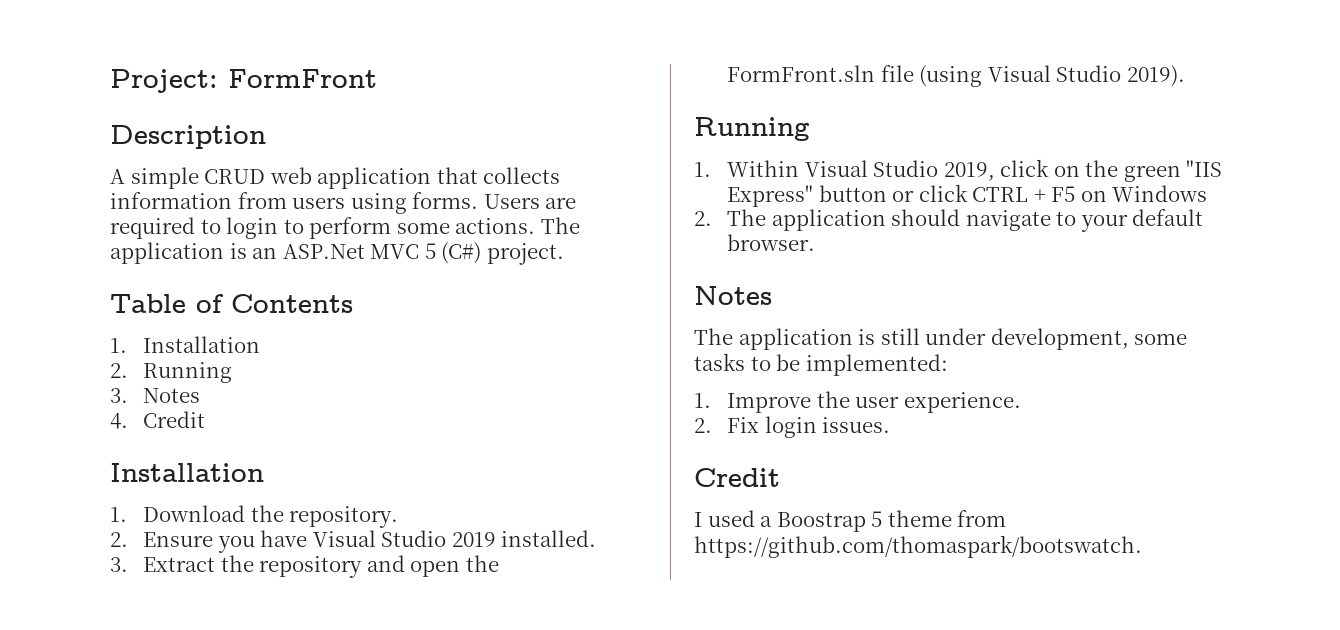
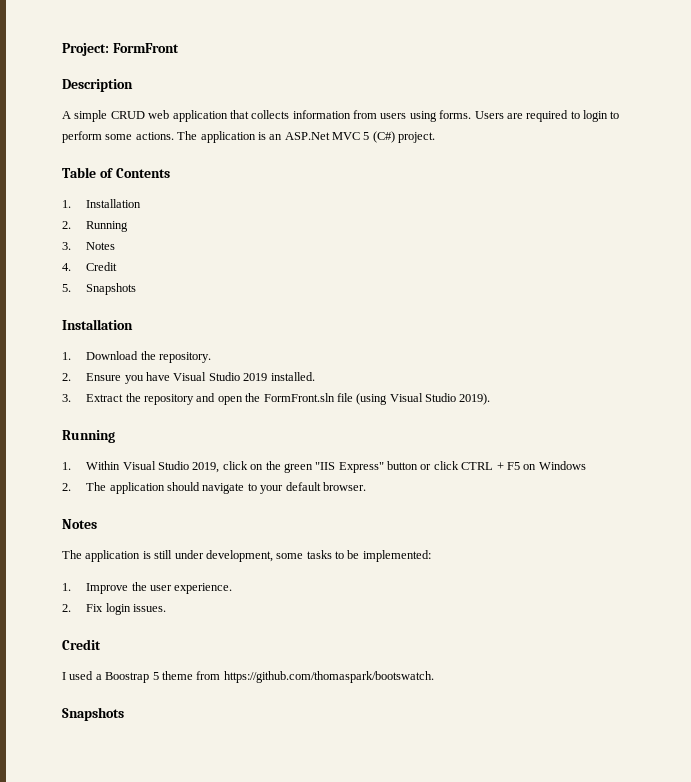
+ 5. Snapshots
  I used a Boostrap 5 theme from https://github.com/thomaspark/bootswatch.
+ Snapshots

